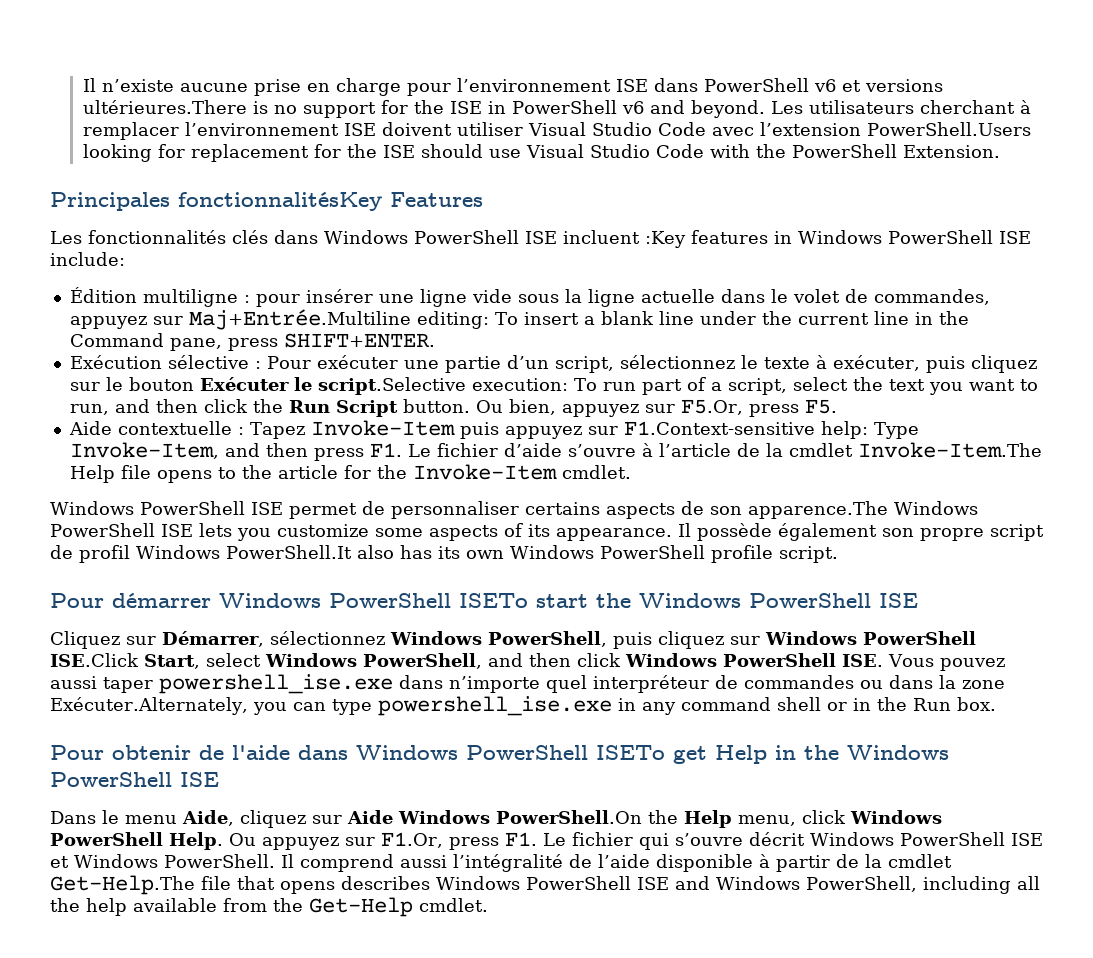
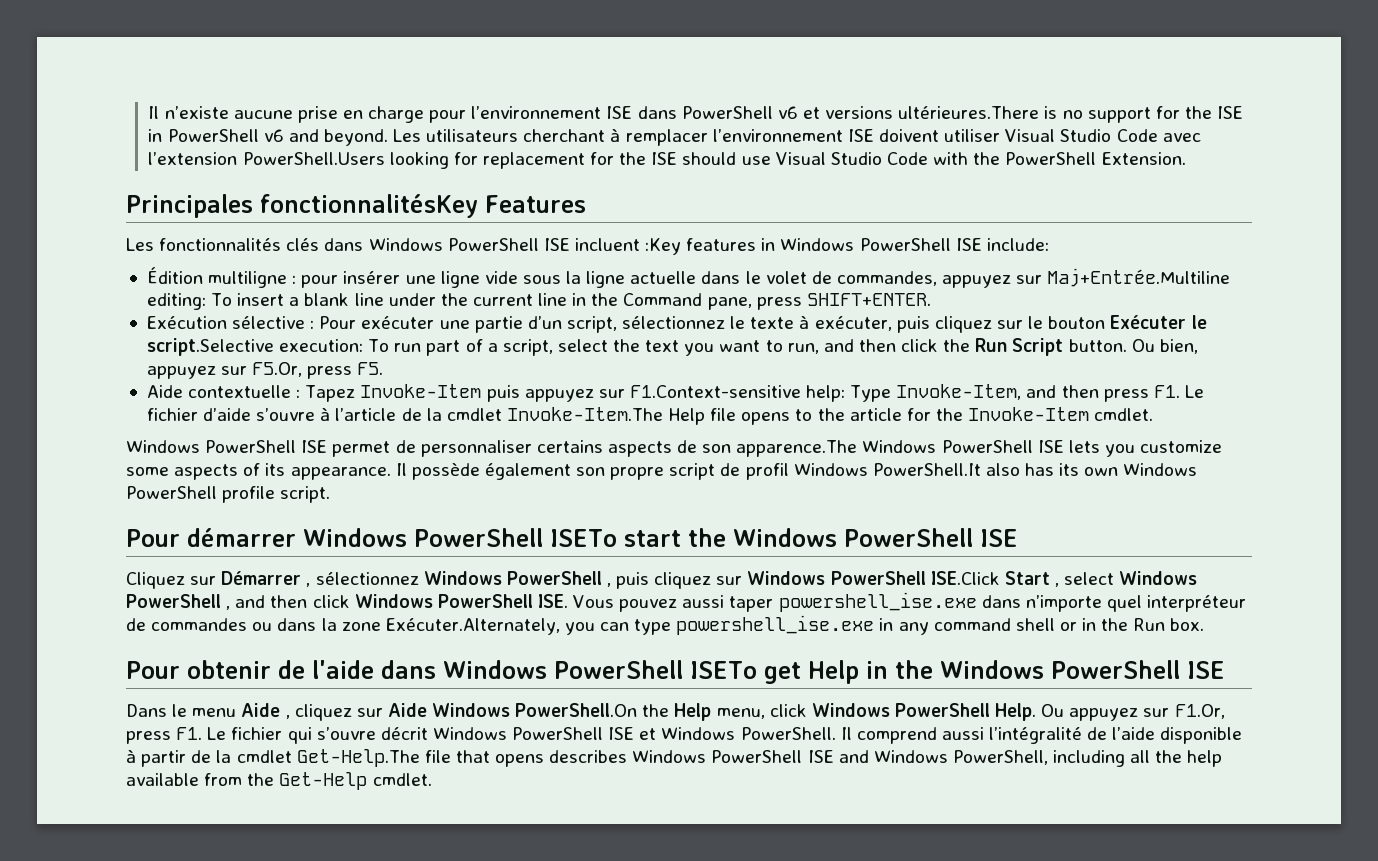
- Cliquez sur Démarrer, sélectionnez Windows PowerShell, puis cliquez sur Windows PowerShell ISE.Click Start, select Windows PowerShell, and then click Windows PowerShell ISE. Vous pouvez aussi taper powershell_ise.exe dans n’importe quel interpréteur de commandes ou dans la zone Exécuter.Alternately, you can type powershell_ise.exe in any command shell or in the Run box.
+ Cliquez sur Démarrer , sélectionnez Windows PowerShell , puis cliquez sur Windows PowerShell ISE.Click Start , select Windows PowerShell , and then click Windows PowerShell ISE. Vous pouvez aussi taper powershell_ise.exe dans n’importe quel interpréteur de commandes ou dans la zone Exécuter.Alternately, you can type powershell_ise.exe in any command shell or in the Run box.
- Dans le menu Aide, cliquez sur Aide Windows PowerShell.On the Help menu, click Windows PowerShell Help.
+ Dans le menu Aide , cliquez sur Aide Windows PowerShell.On the Help menu, click Windows PowerShell Help.

